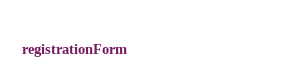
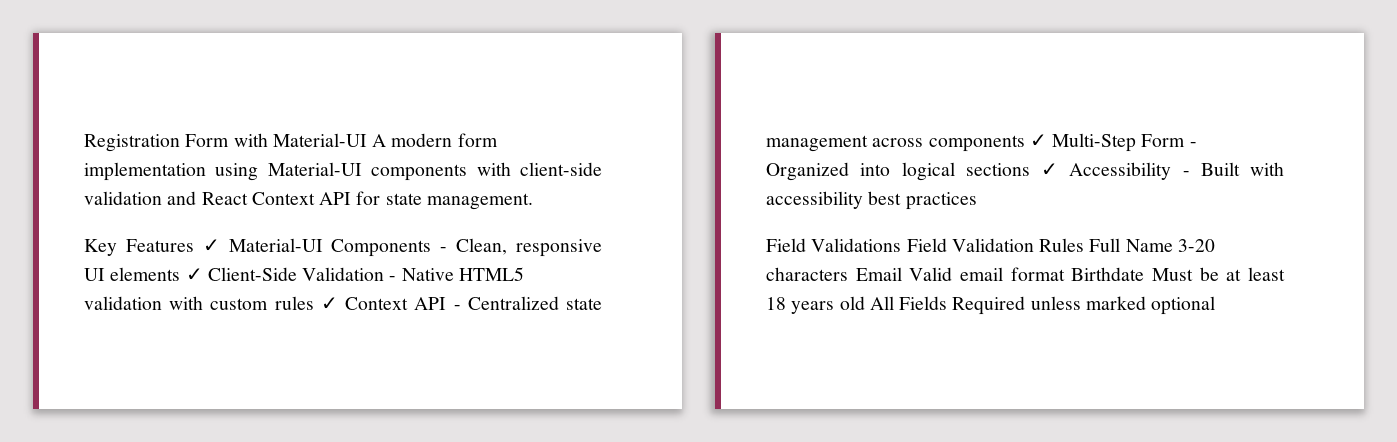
- registrationForm
+ Registration Form with Material-UI A modern form implementation using Material-UI components with client-side validation and React Context API for state management.
+ Key Features ✓ Material-UI Components - Clean, responsive UI elements ✓ Client-Side Validation - Native HTML5 validation with custom rules ✓ Context API - Centralized state management across components ✓ Multi-Step Form - Organized into logical sections ✓ Accessibility - Built with accessibility best practices
+ Field Validations Field Validation Rules Full Name 3-20 characters Email Valid email format Birthdate Must be at least 18 years old All Fields Required unless marked optional

